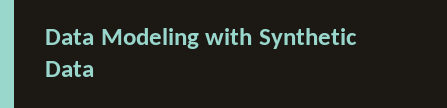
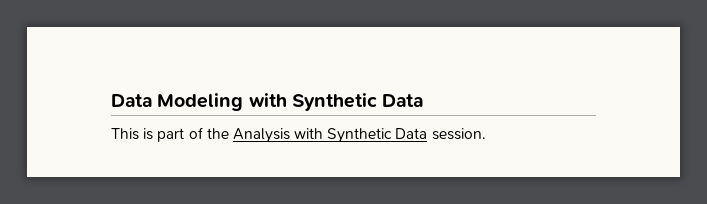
+ This is part of the Analysis with Synthetic Data session.

